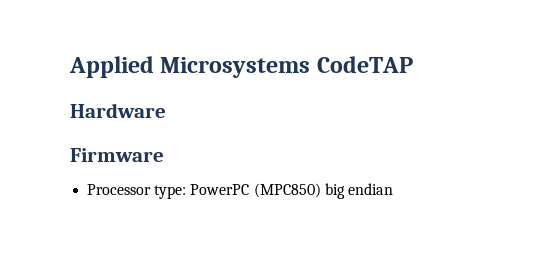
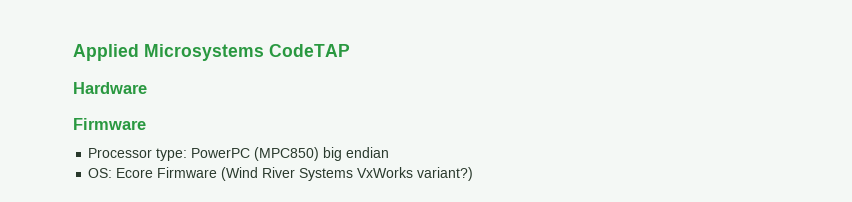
+ OS: Ecore Firmware (Wind River Systems VxWorks variant?)

